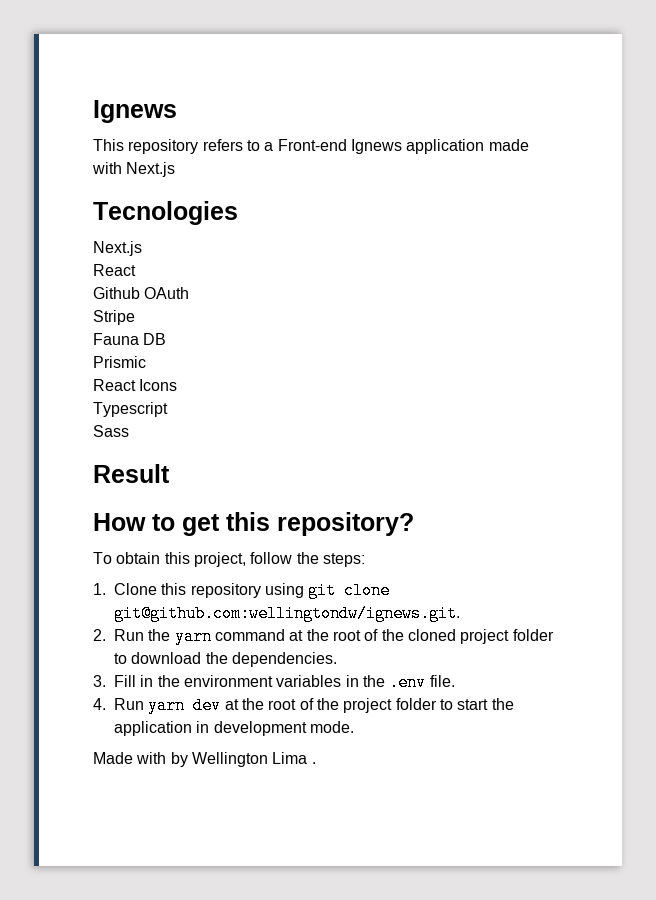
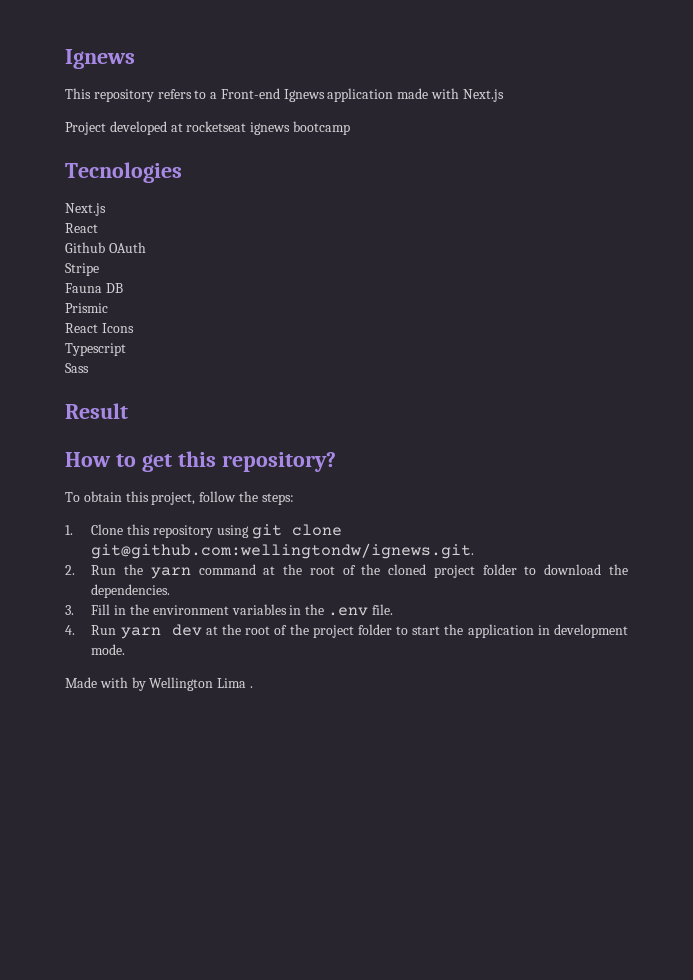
+ Project developed at rocketseat ignews bootcamp

